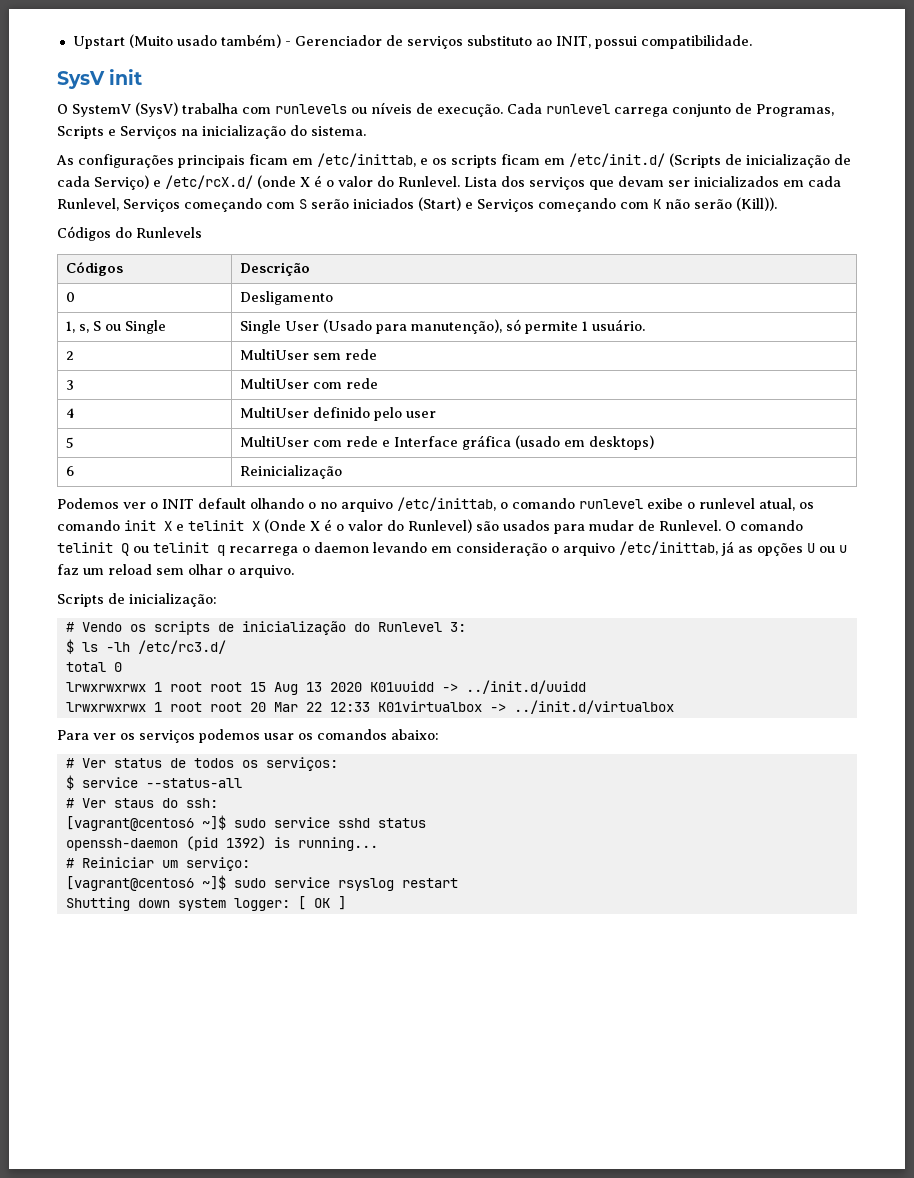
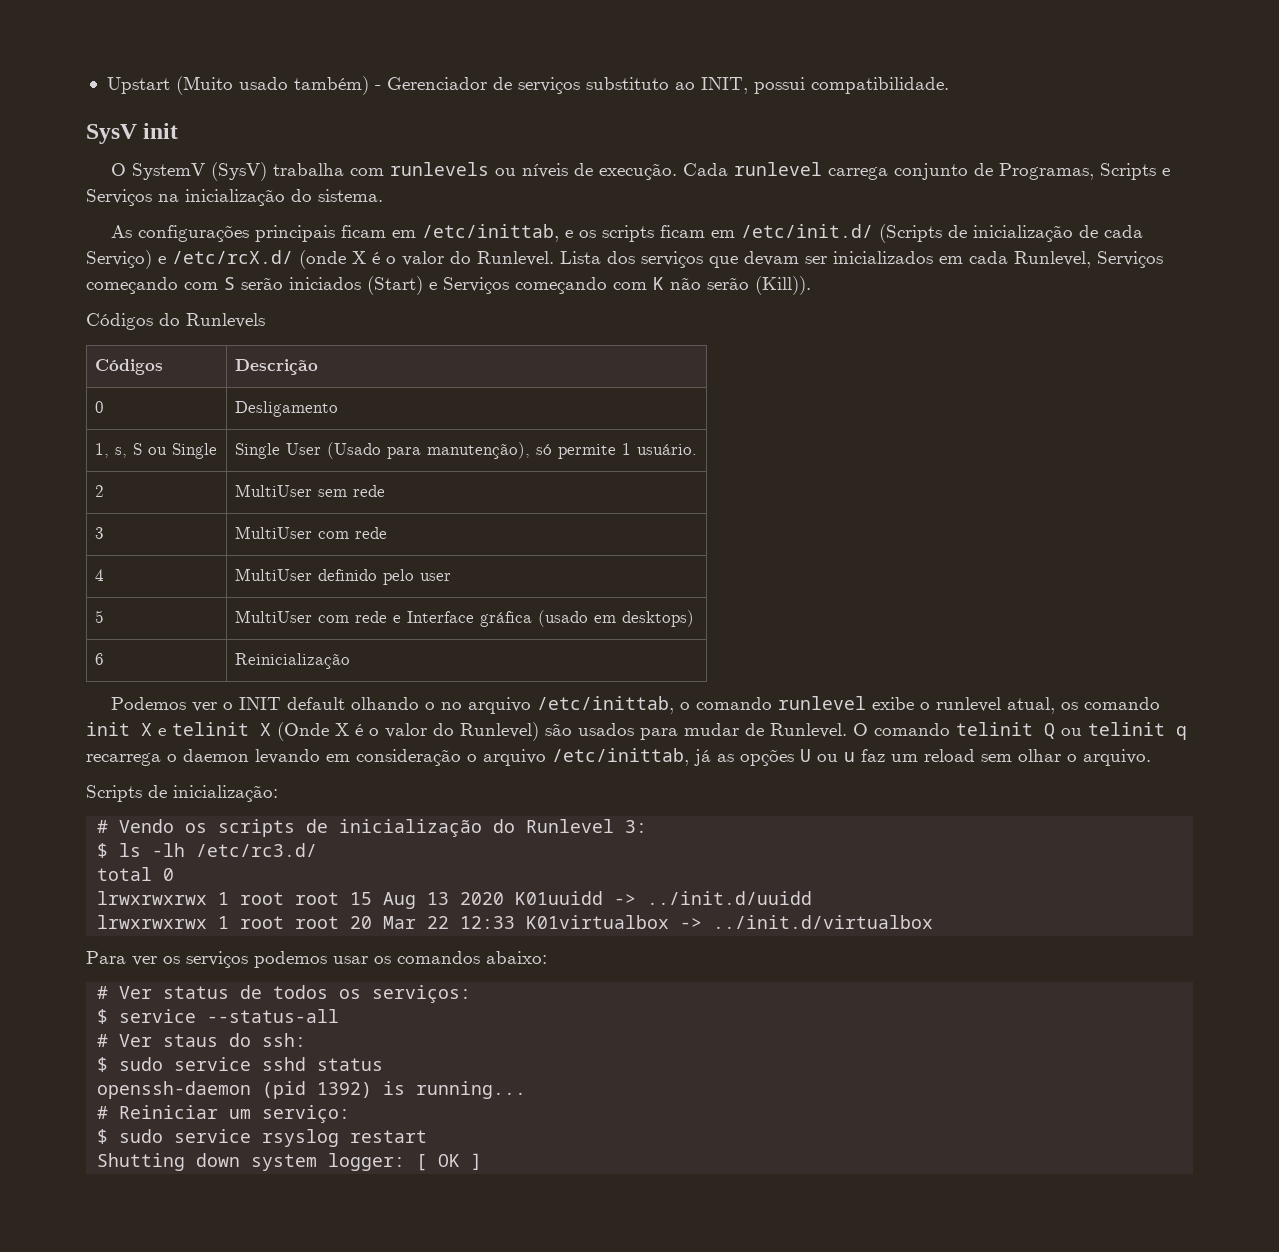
- [vagrant@centos6 ~]$ sudo service sshd status
+ $ sudo service sshd status
- [vagrant@centos6 ~]$ sudo service rsyslog restart
+ $ sudo service rsyslog restart

